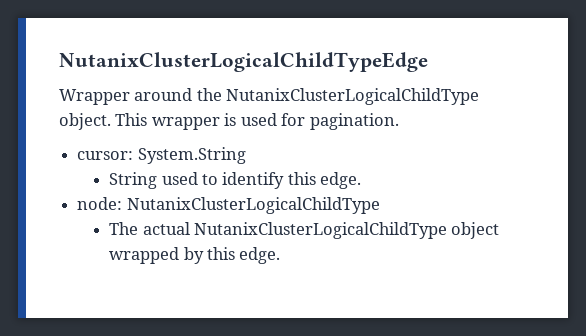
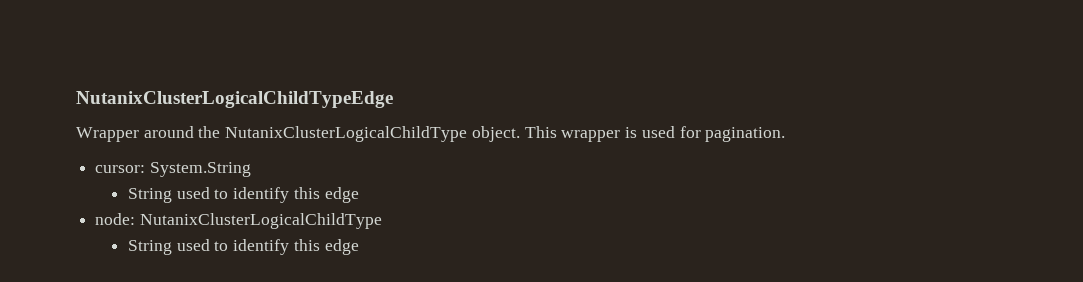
  cursor: System.String
- String used to identify this edge.
+ String used to identify this edge
  node: NutanixClusterLogicalChildType
- The actual NutanixClusterLogicalChildType object wrapped by this edge.
+ String used to identify this edge

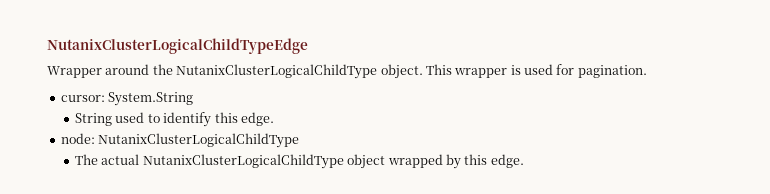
  cursor: System.String
- String used to identify this edge
+ String used to identify this edge.
  node: NutanixClusterLogicalChildType
- String used to identify this edge
+ The actual NutanixClusterLogicalChildType object wrapped by this edge.

